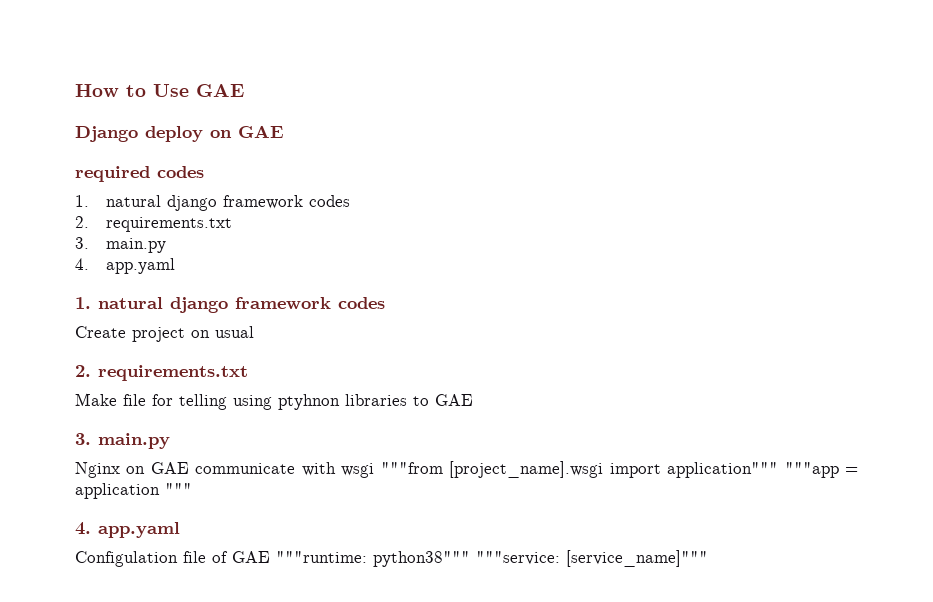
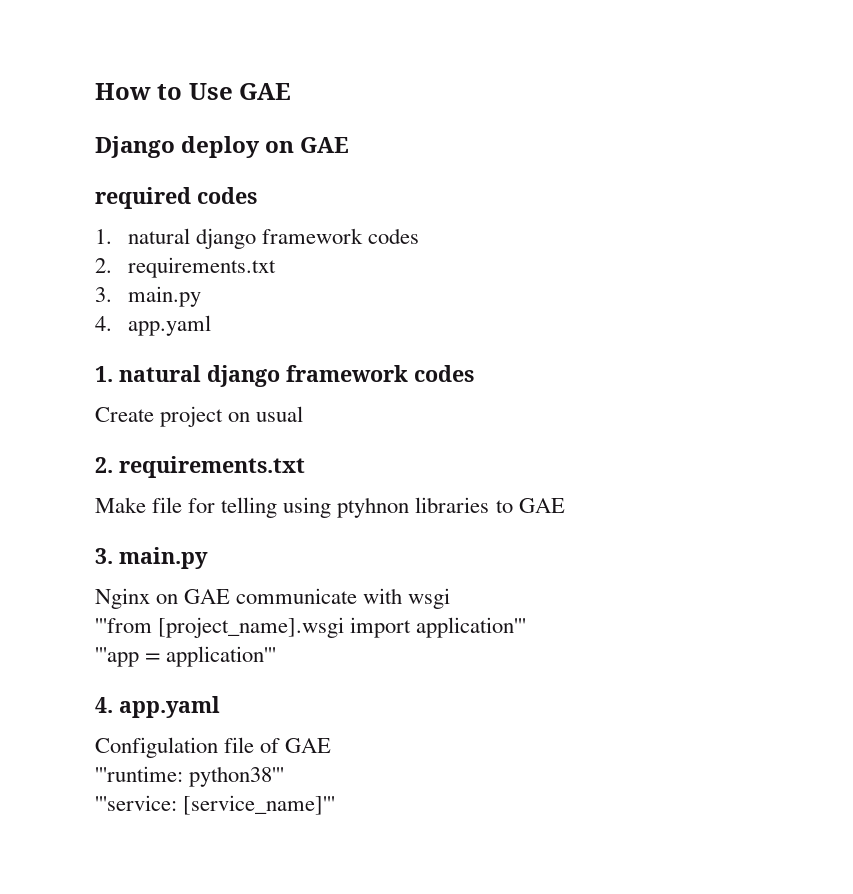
- Nginx on GAE communicate with wsgi """from [project_name].wsgi import application""" """app = application """
+ Nginx on GAE communicate with wsgi
+ '''from [project_name].wsgi import application'''
+ '''app = application'''
- Configulation file of GAE """runtime: python38""" """service: [service_name]"""
+ Configulation file of GAE
+ '''runtime: python38'''
+ '''service: [service_name]'''

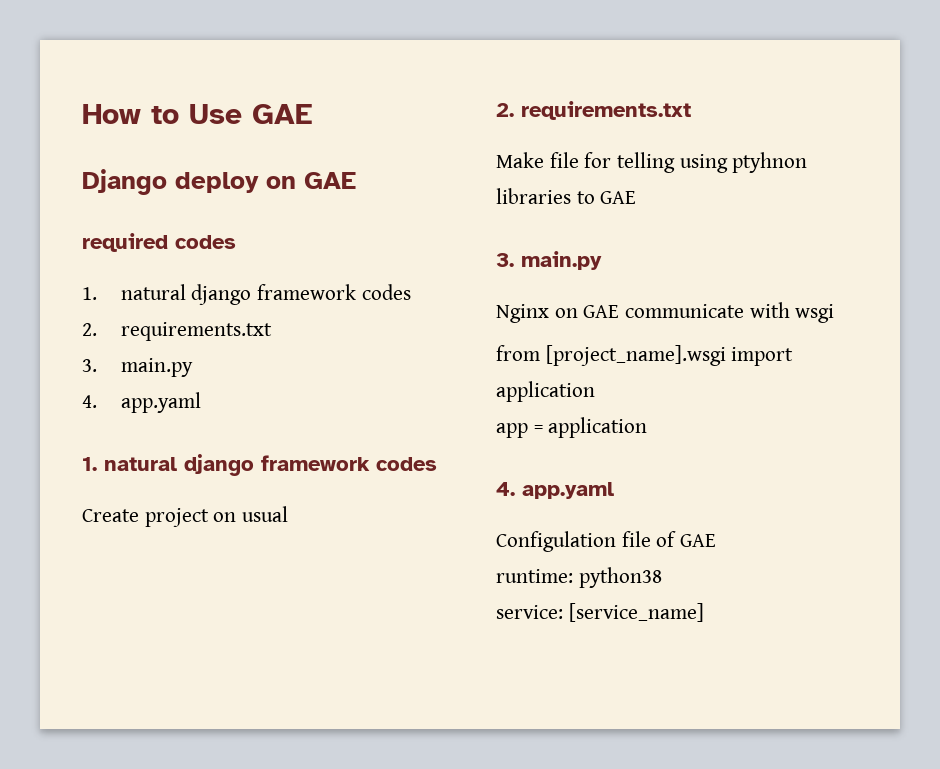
- '''from [project_name].wsgi import application'''
- '''app = application'''
+ from [project_name].wsgi import application
+ app = application
- '''runtime: python38'''
- '''service: [service_name]'''
+ runtime: python38
+ service: [service_name]

